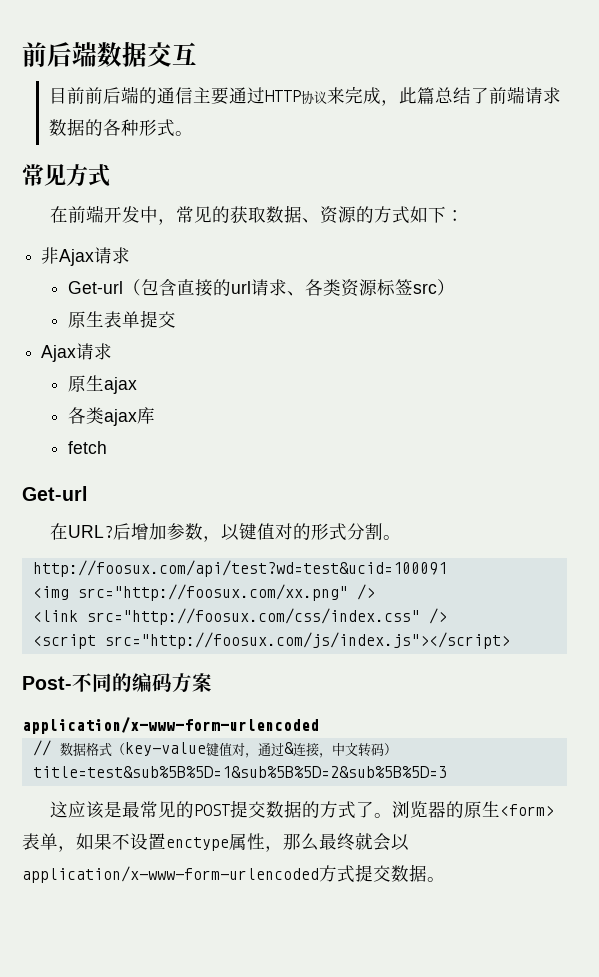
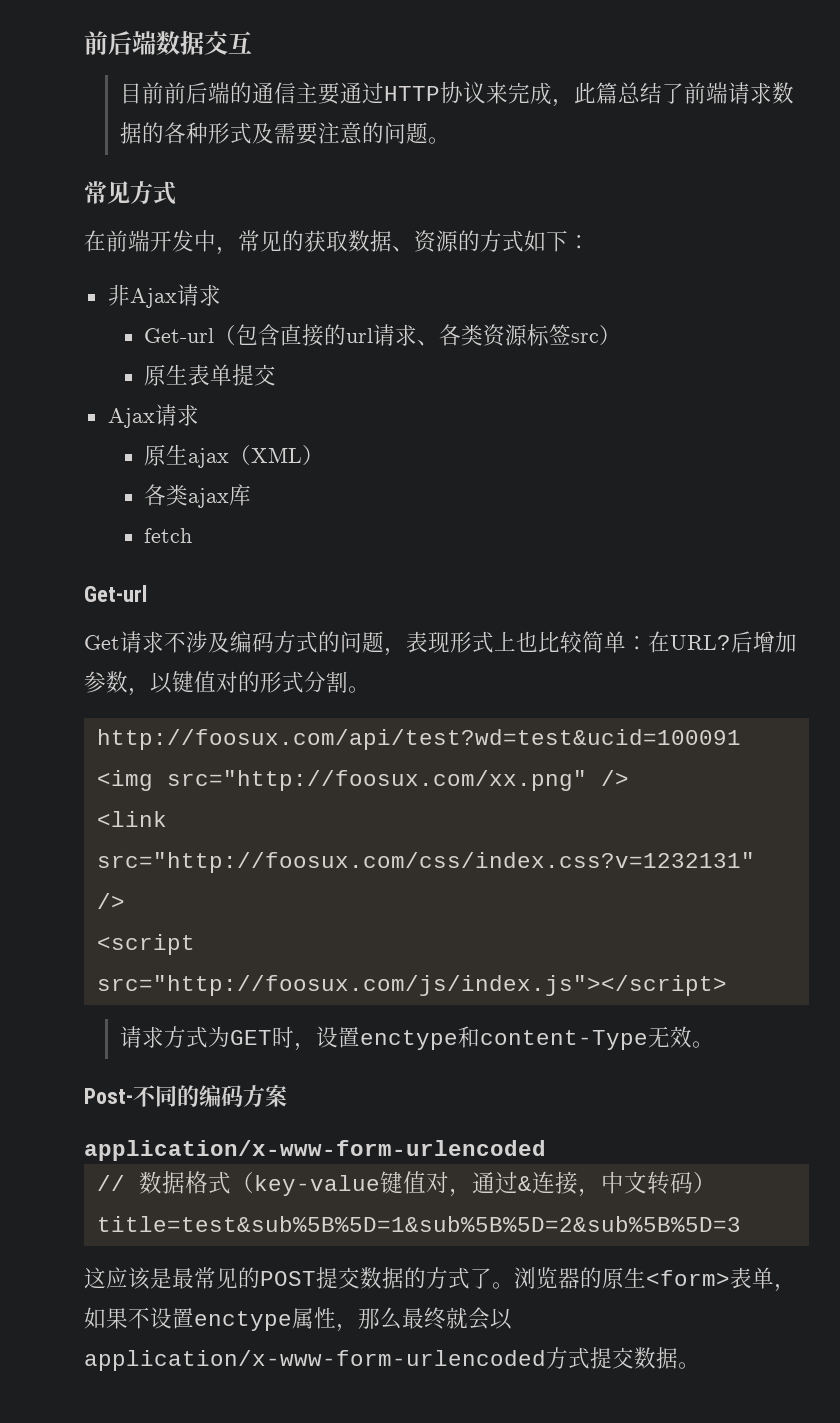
- 目前前后端的通信主要通过HTTP协议来完成，此篇总结了前端请求数据的各种形式。
+ 目前前后端的通信主要通过HTTP协议来完成，此篇总结了前端请求数据的各种形式及需要注意的问题。
- 原生ajax
+ 原生ajax（XML）
- 在URL?
+ Get请求不涉及编码方式的问题，表现形式上也比较简单：在URL?
- <link src="http://foosux.com/css/index.css" />
+ <link src="http://foosux.com/css/index.css?v=1232131" />
+ 请求方式为GET时，设置enctype和content-Type无效。

